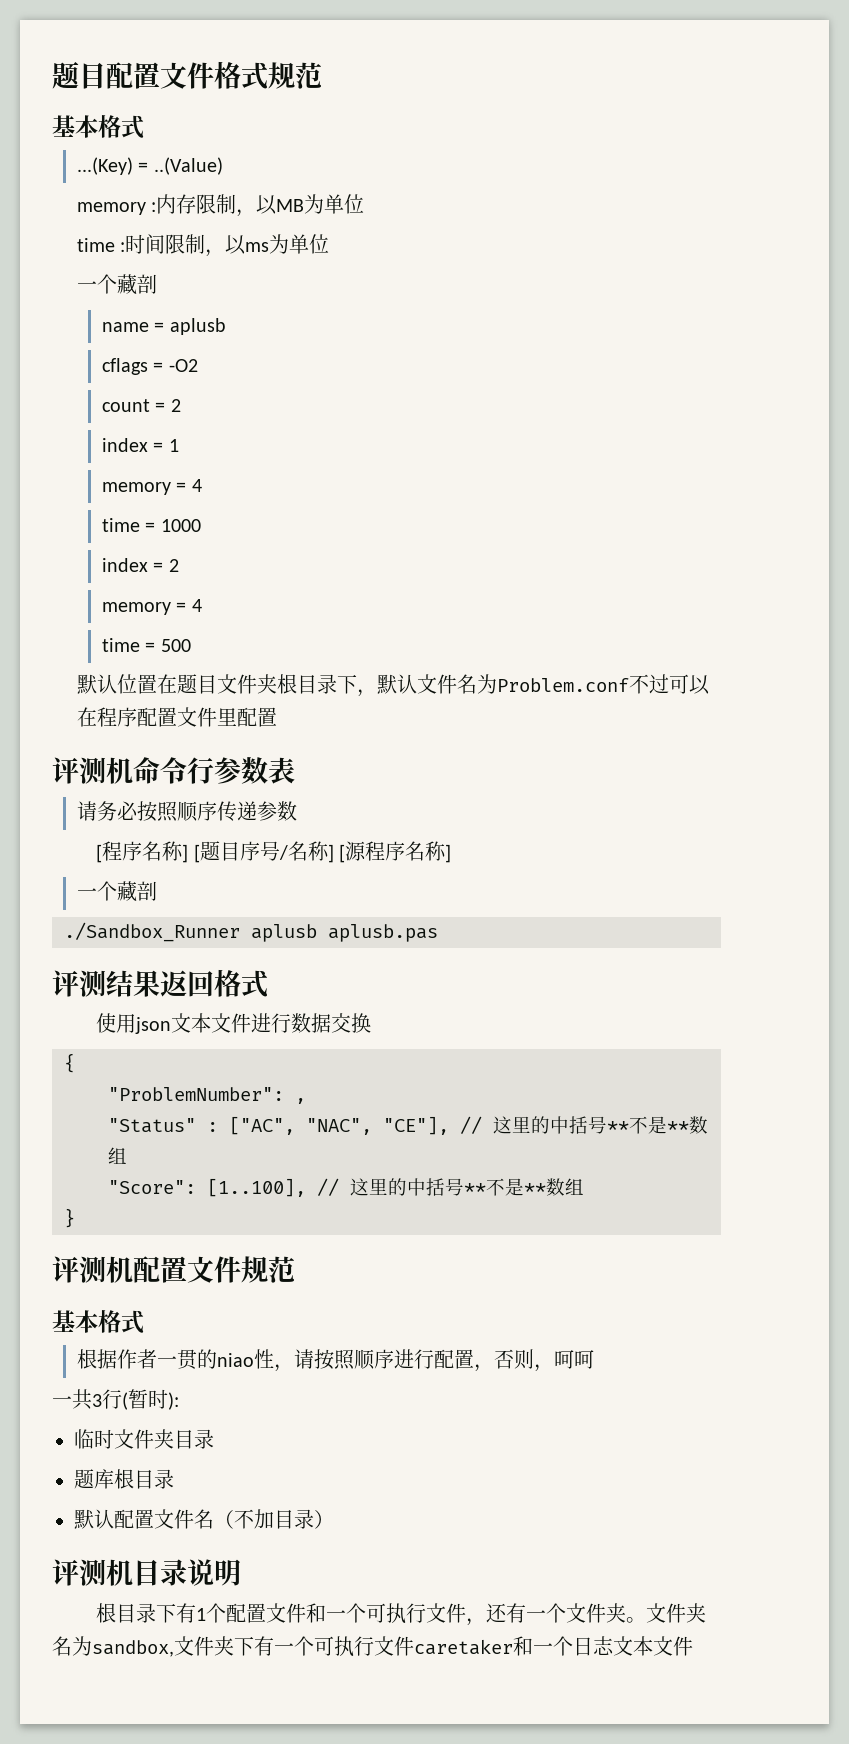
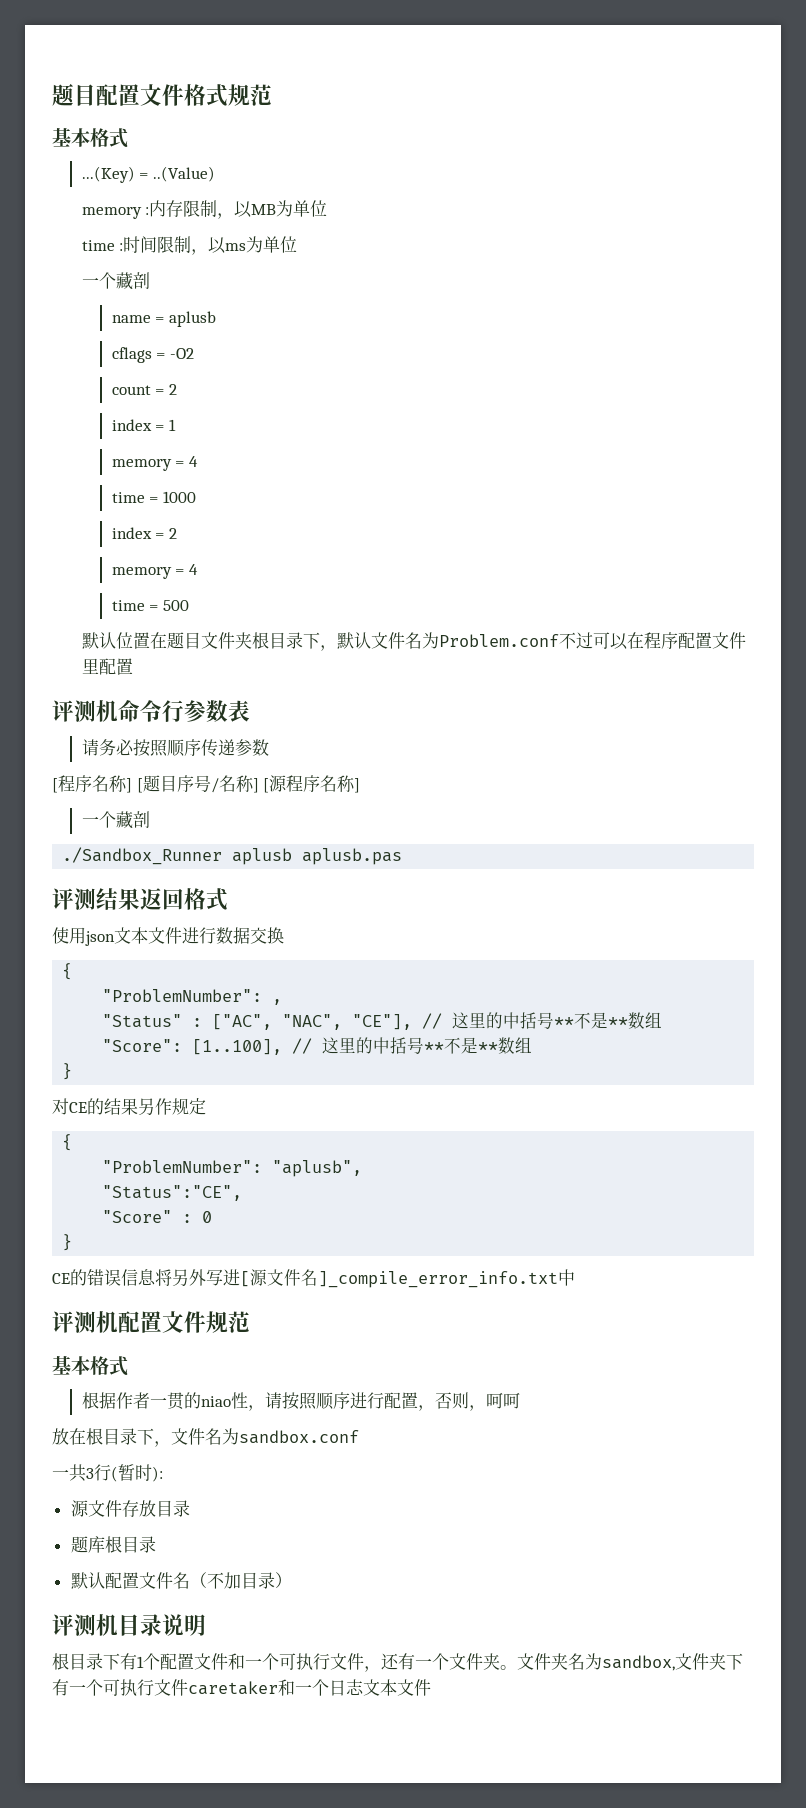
+ 对CE的结果另作规定
+ {
+ "ProblemNumber": "aplusb",
+ "Status":"CE",
+ "Score" : 0
+ }
+ CE的错误信息将另外写进[源文件名]_compile_error_info.txt中
+ 放在根目录下，文件名为sandbox.conf
- 临时文件夹目录
+ 源文件存放目录

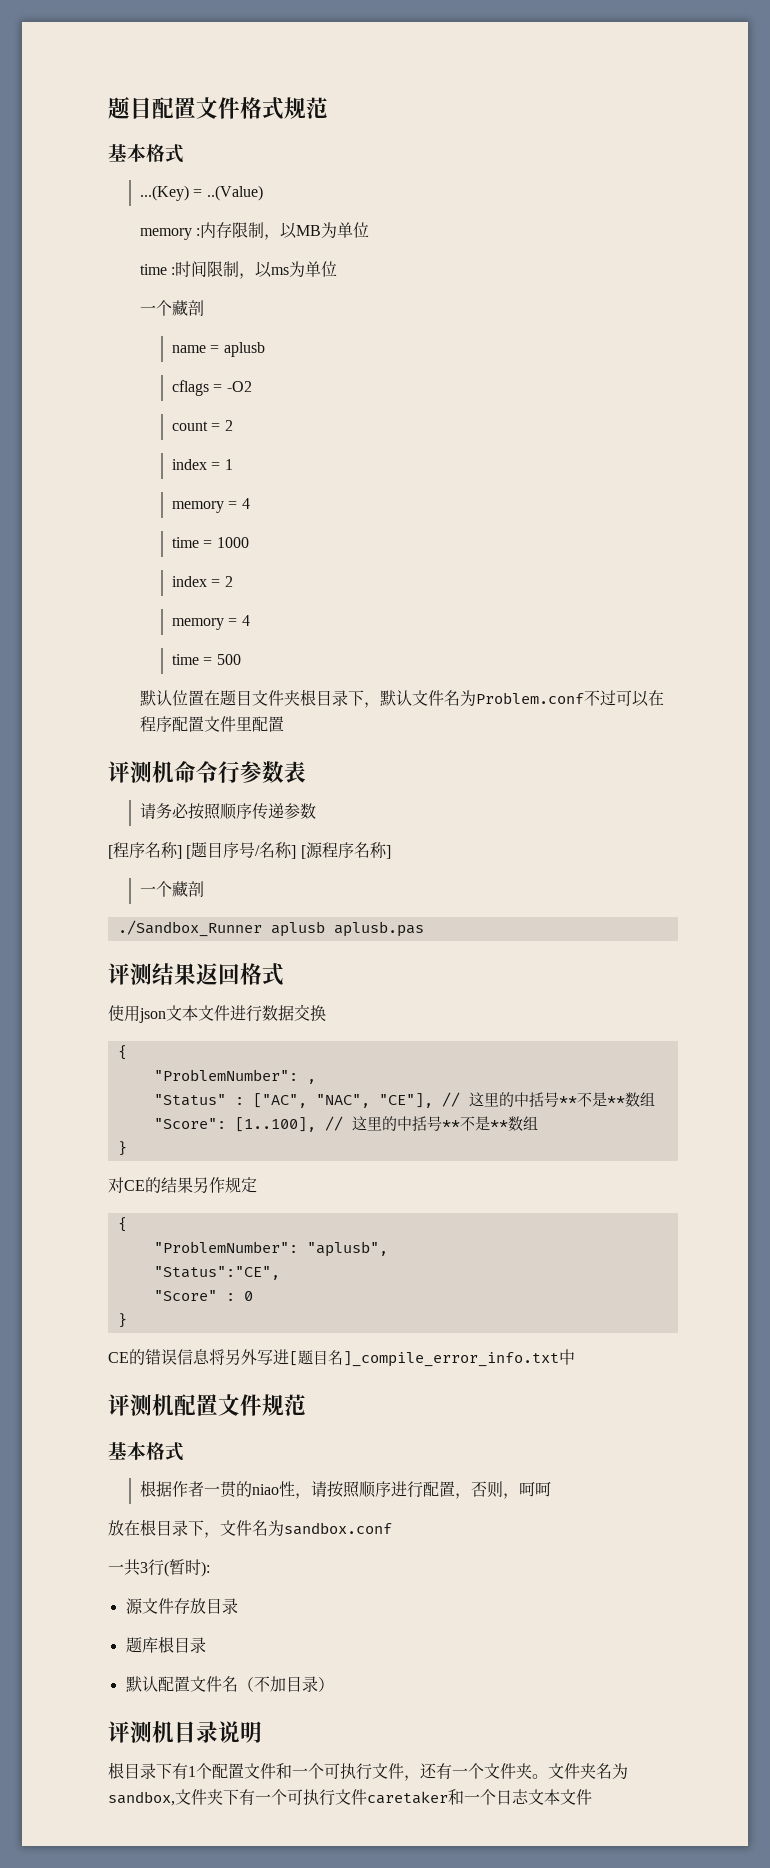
- CE的错误信息将另外写进[源文件名]_compile_error_info.txt中
+ CE的错误信息将另外写进[题目名]_compile_error_info.txt中

